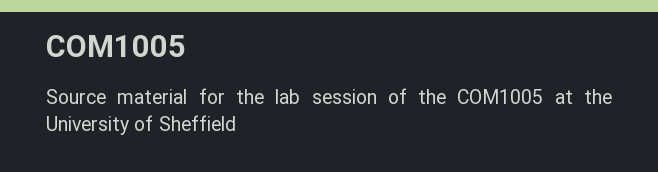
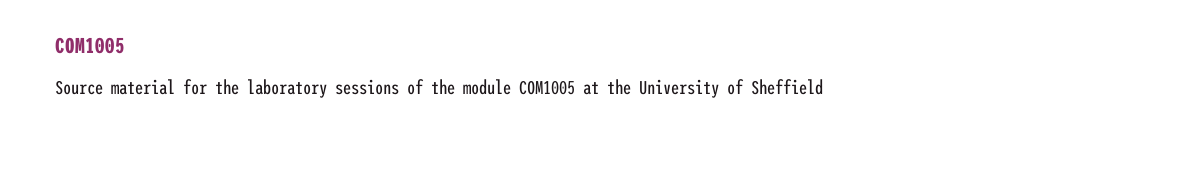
- Source material for the lab session of the COM1005 at the University of Sheffield
+ Source material for the laboratory sessions of the module COM1005 at the University of Sheffield

